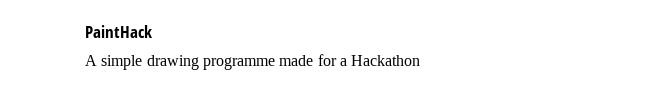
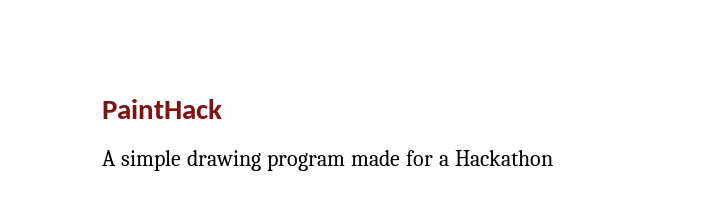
- A simple drawing programme made for a Hackathon
+ A simple drawing program made for a Hackathon

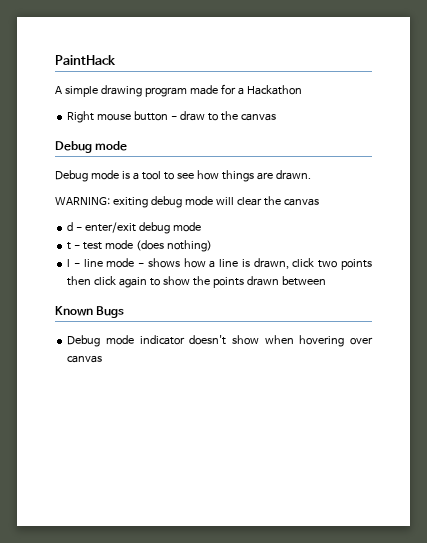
+ Right mouse button - draw to the canvas
+ Debug mode
+ Debug mode is a tool to see how things are drawn.
+ WARNING: exiting debug mode will clear the canvas
+ d - enter/exit debug mode
+ t - test mode (does nothing)
+ l - line mode - shows how a line is drawn, click two points then click again to show the points drawn between
+ Known Bugs
+ Debug mode indicator doesn't show when hovering over canvas

